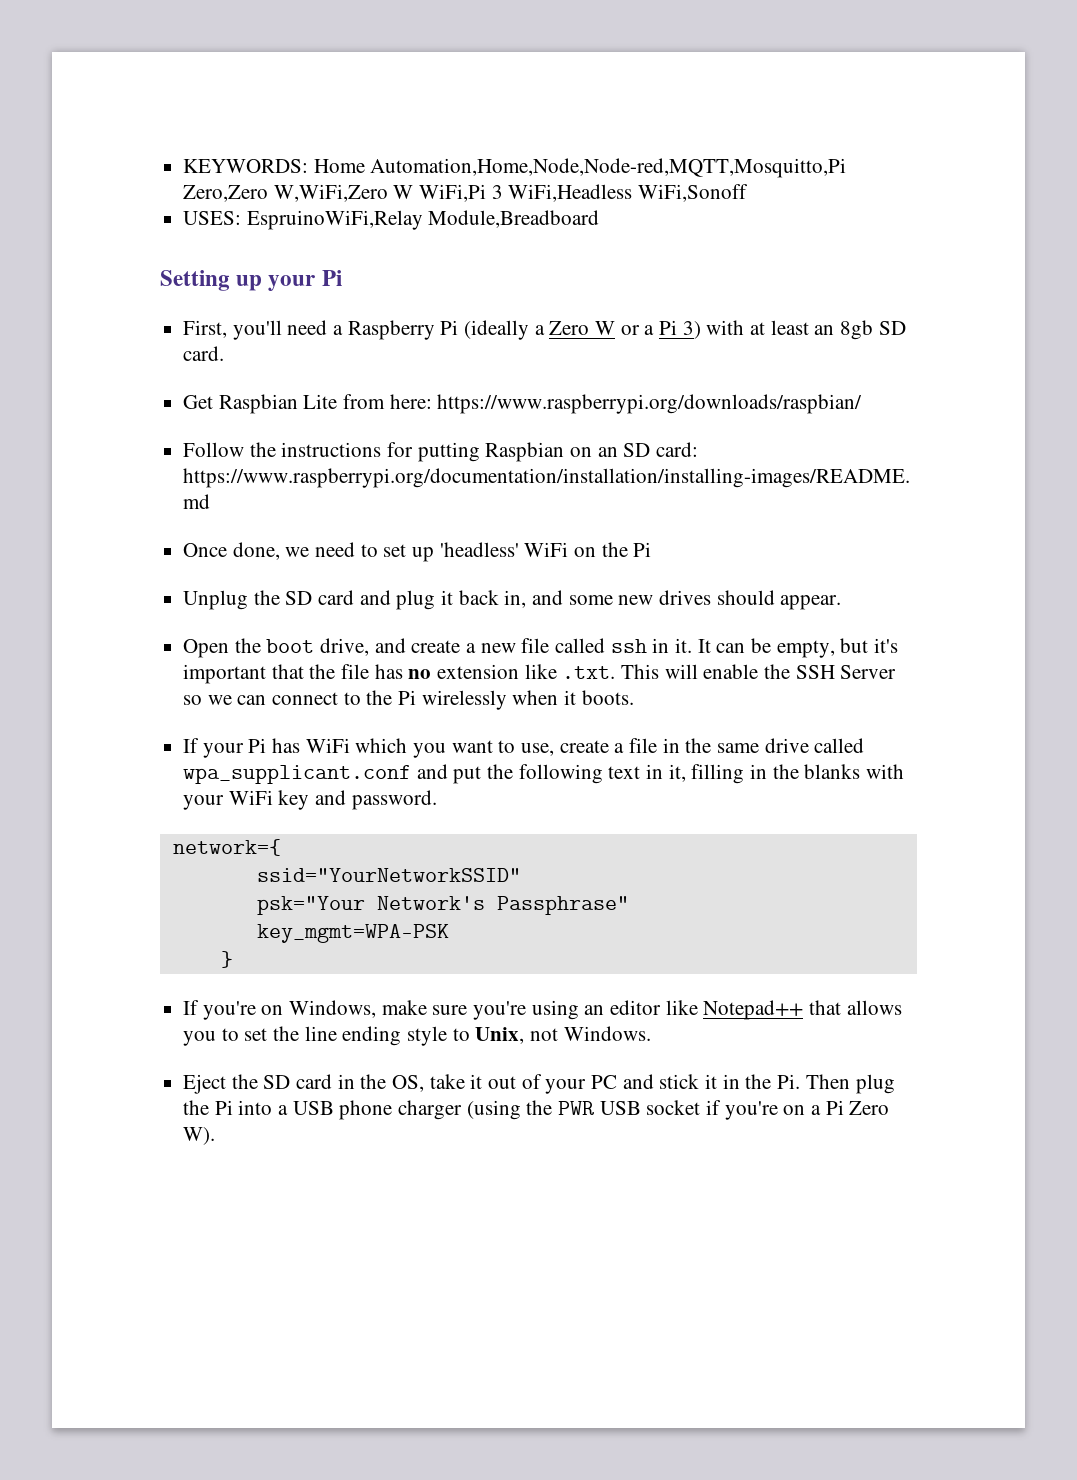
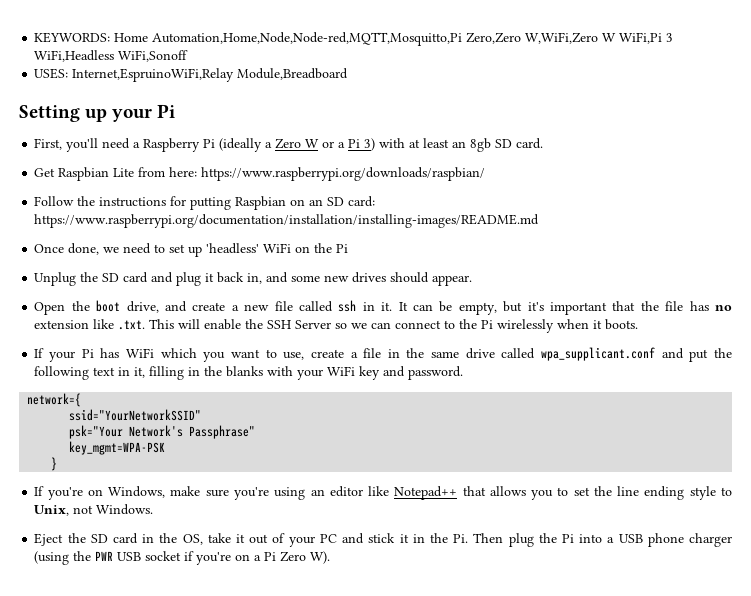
- USES: EspruinoWiFi,Relay Module,Breadboard
+ USES: Internet,EspruinoWiFi,Relay Module,Breadboard

